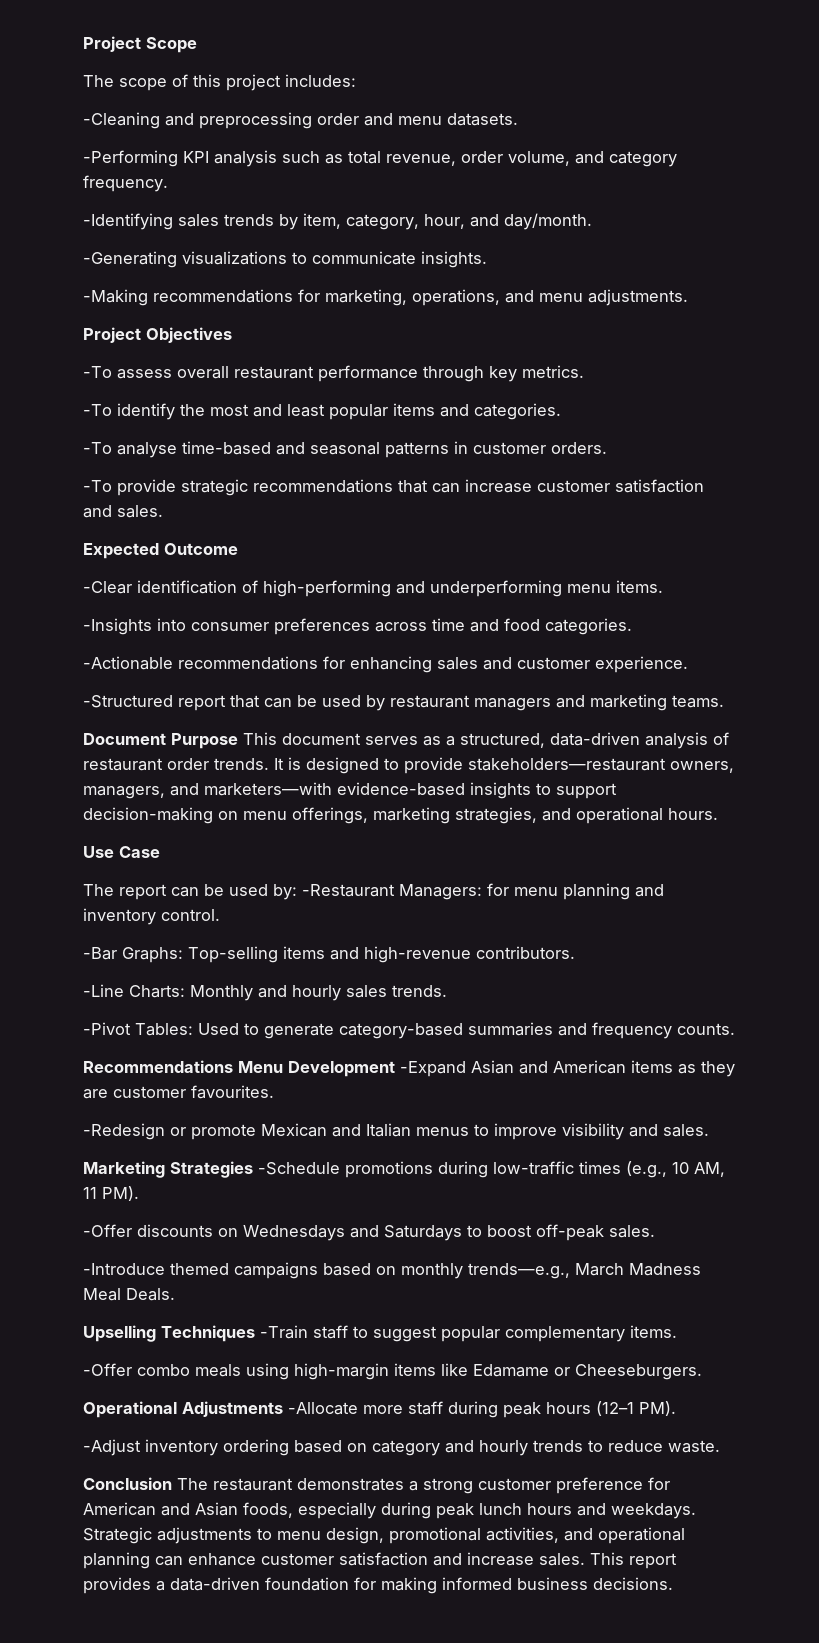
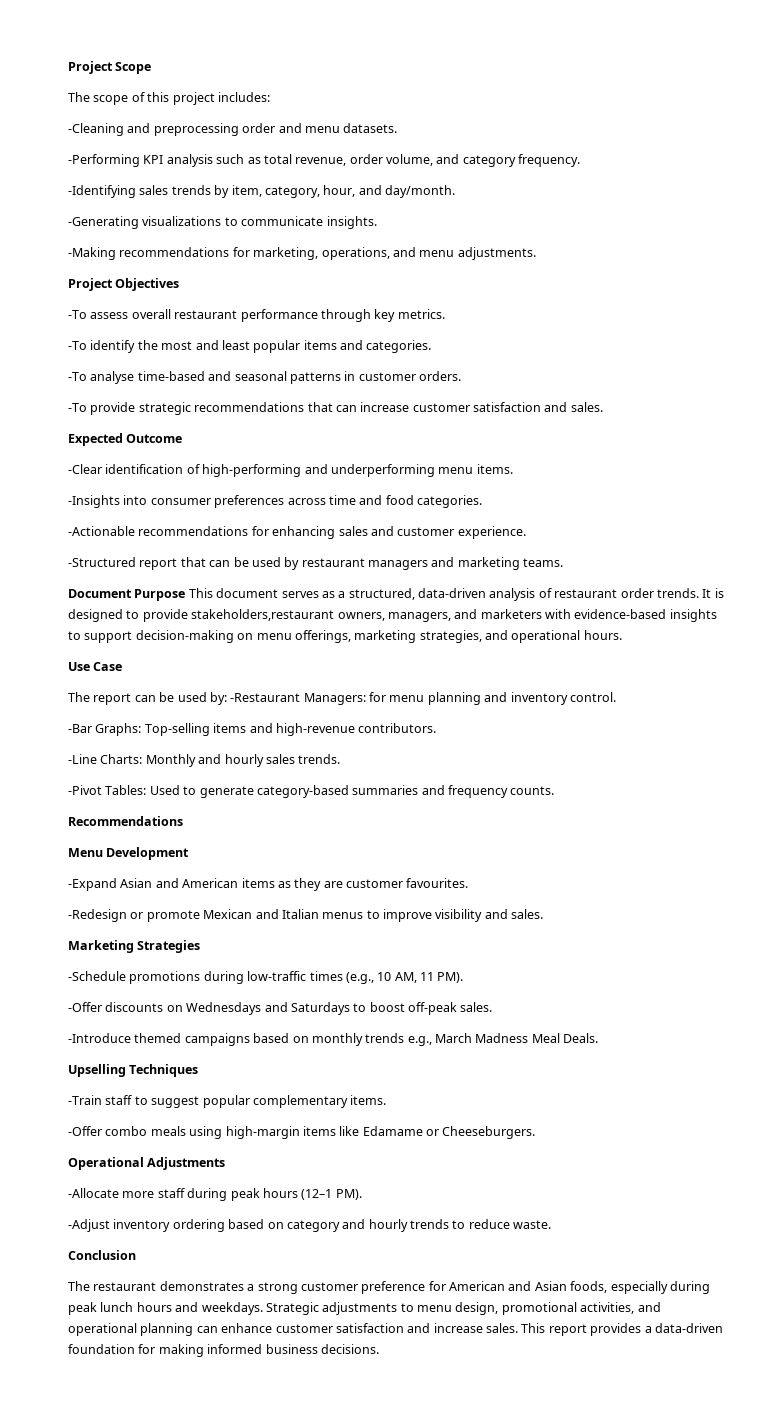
- It is designed to provide stakeholders—restaurant owners, managers, and marketers—with evidence-based insights to support decision-making on menu offerings, marketing strategies, and operational hours.
+ It is designed to provide stakeholders,restaurant owners, managers, and marketers with evidence-based insights to support decision-making on menu offerings, marketing strategies, and operational hours.
- Recommendations Menu Development -Expand Asian and American items as they are customer favourites.
+ Recommendations
+ Menu Development
+ -Expand Asian and American items as they are customer favourites.
- Marketing Strategies -Schedule promotions during low-traffic times (e.g., 10 AM, 11 PM).
+ Marketing Strategies
+ -Schedule promotions during low-traffic times (e.g., 10 AM, 11 PM).
- -Introduce themed campaigns based on monthly trends—e.g., March Madness Meal Deals.
+ -Introduce themed campaigns based on monthly trends e.g., March Madness Meal Deals.
- Upselling Techniques -Train staff to suggest popular complementary items.
+ Upselling Techniques
+ -Train staff to suggest popular complementary items.
- Operational Adjustments -Allocate more staff during peak hours (12–1 PM).
+ Operational Adjustments
+ -Allocate more staff during peak hours (12–1 PM).
- Conclusion The restaurant demonstrates a strong customer preference for American and Asian foods, especially during peak lunch hours and weekdays.
+ Conclusion
+ The restaurant demonstrates a strong customer preference for American and Asian foods, especially during peak lunch hours and weekdays.

